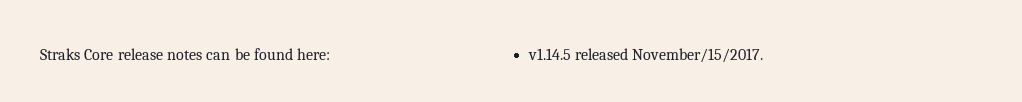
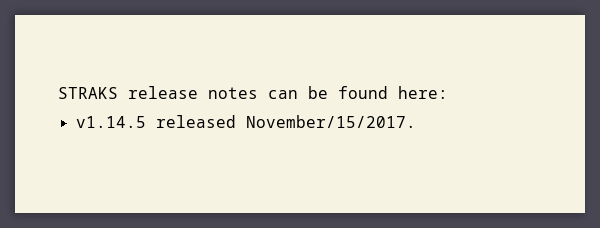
- Straks Core release notes can be found here:
+ STRAKS release notes can be found here:

